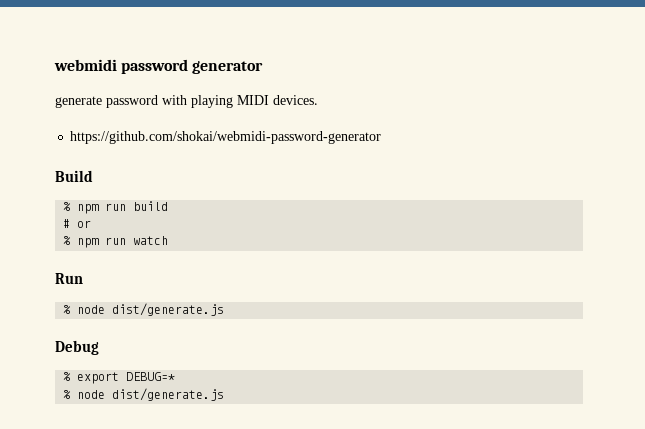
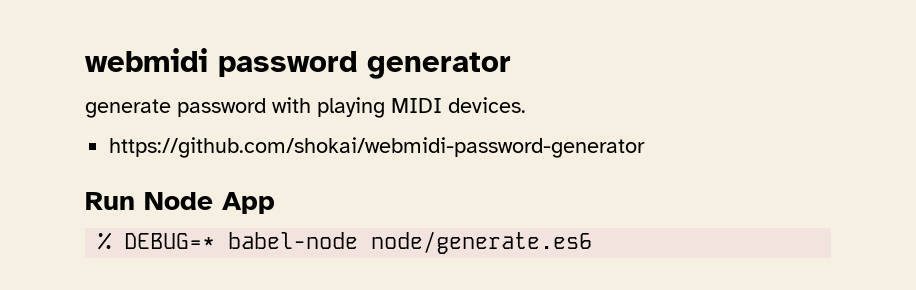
- Build
- % npm run build
- # or
- % npm run watch
- Run
- % node dist/generate.js
- Debug
- % export DEBUG=*
- % node dist/generate.js
+ Run Node App
+ % DEBUG=* babel-node node/generate.es6

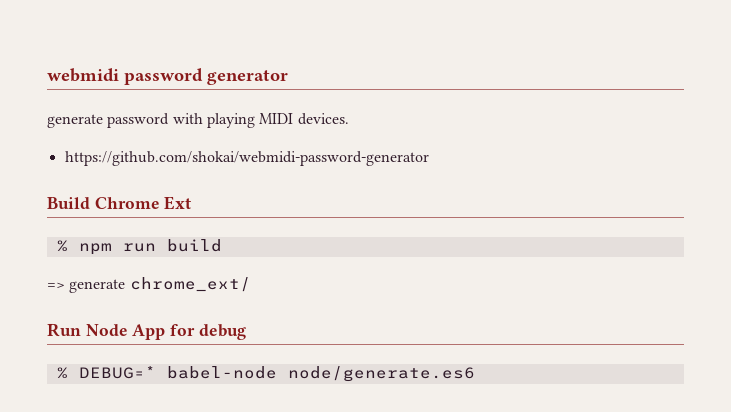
+ Build Chrome Ext
+ % npm run build
+ => generate chrome_ext/
- Run Node App
+ Run Node App for debug

